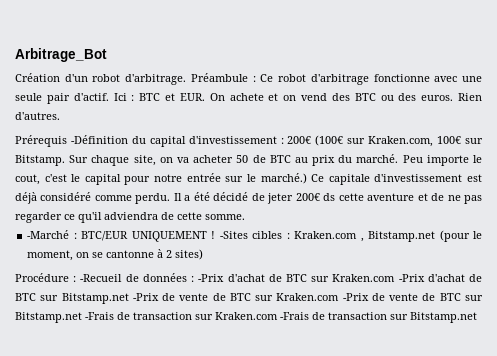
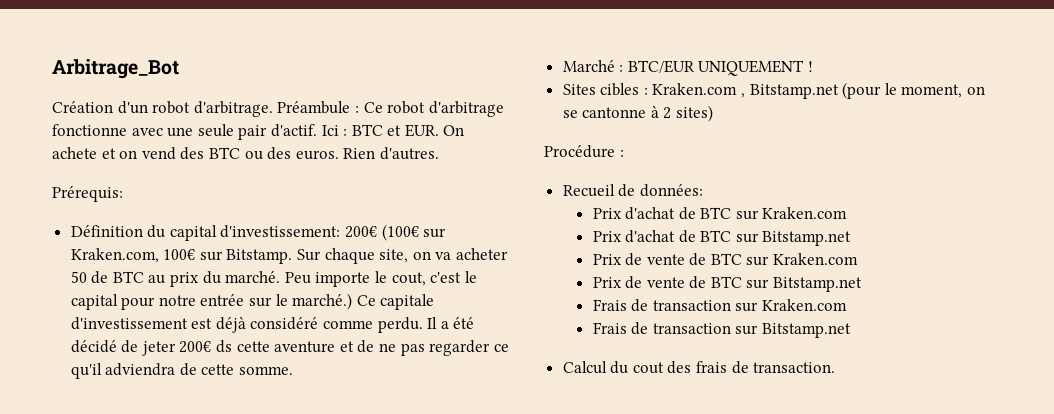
- Prérequis -Définition du capital d'investissement : 200€ (100€ sur Kraken.com, 100€ sur Bitstamp.
+ Prérequis:
+ Définition du capital d'investissement: 200€ (100€ sur Kraken.com, 100€ sur Bitstamp.
- -Marché : BTC/EUR UNIQUEMENT ! -Sites cibles : Kraken.com , Bitstamp.net (pour le moment, on se cantonne à 2 sites)
+ Marché : BTC/EUR UNIQUEMENT !
+ Sites cibles : Kraken.com , Bitstamp.net (pour le moment, on se cantonne à 2 sites)
- Procédure : -Recueil de données : -Prix d'achat de BTC sur Kraken.com -Prix d'achat de BTC sur Bitstamp.net -Prix de vente de BTC sur Kraken.com -Prix de vente de BTC sur Bitstamp.net -Frais de transaction sur Kraken.com -Frais de transaction sur Bitstamp.net
+ Procédure :
+ Recueil de données:
+ Prix d'achat de BTC sur Kraken.com
+ Prix d'achat de BTC sur Bitstamp.net
+ Prix de vente de BTC sur Kraken.com
+ Prix de vente de BTC sur Bitstamp.net
+ Frais de transaction sur Kraken.com
+ Frais de transaction sur Bitstamp.net
+ Calcul du cout des frais de transaction.

